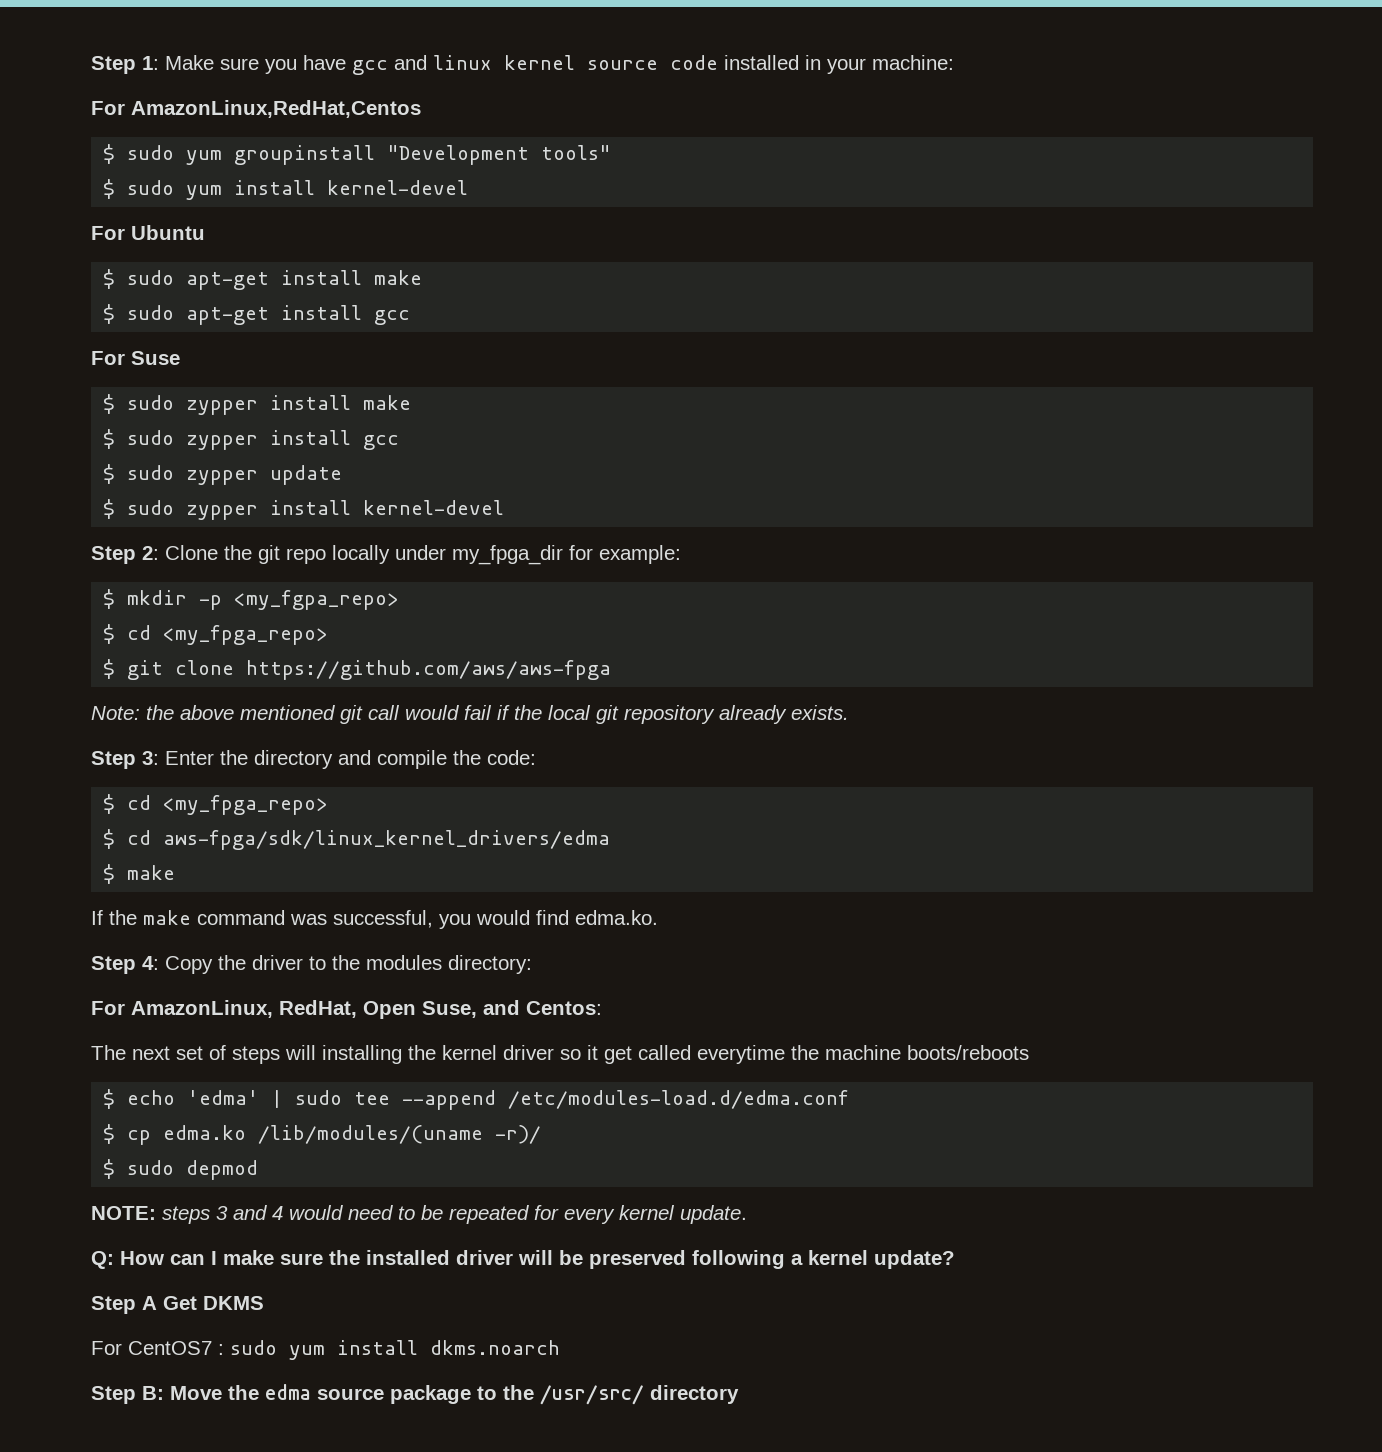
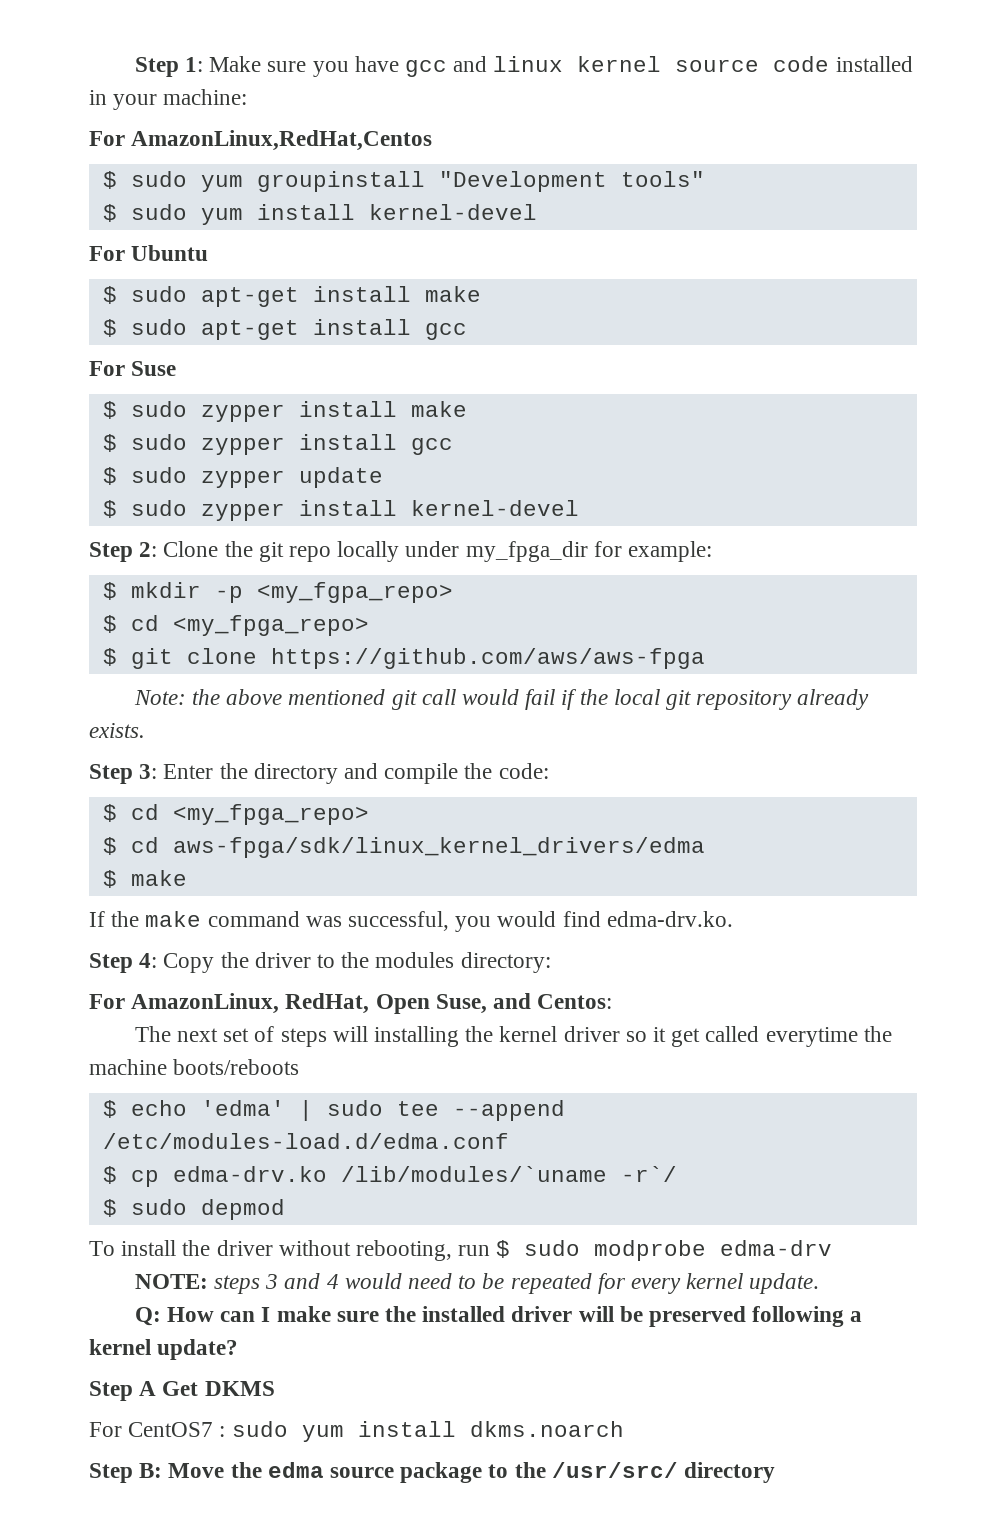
- If the make command was successful, you would find edma.ko.
+ If the make command was successful, you would find edma-drv.ko.
- $ cp edma.ko /lib/modules/(uname -r)/
+ $ cp edma-drv.ko /lib/modules/`uname -r`/
+ To install the driver without rebooting, run $ sudo modprobe edma-drv

